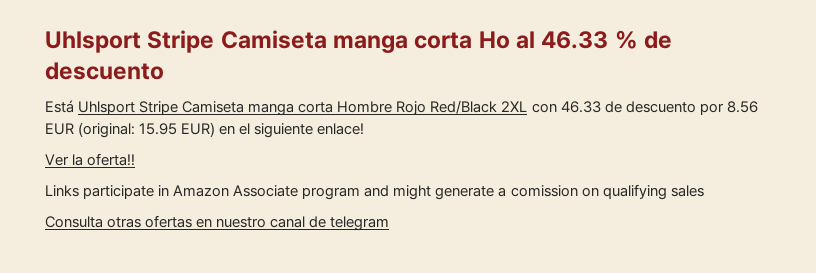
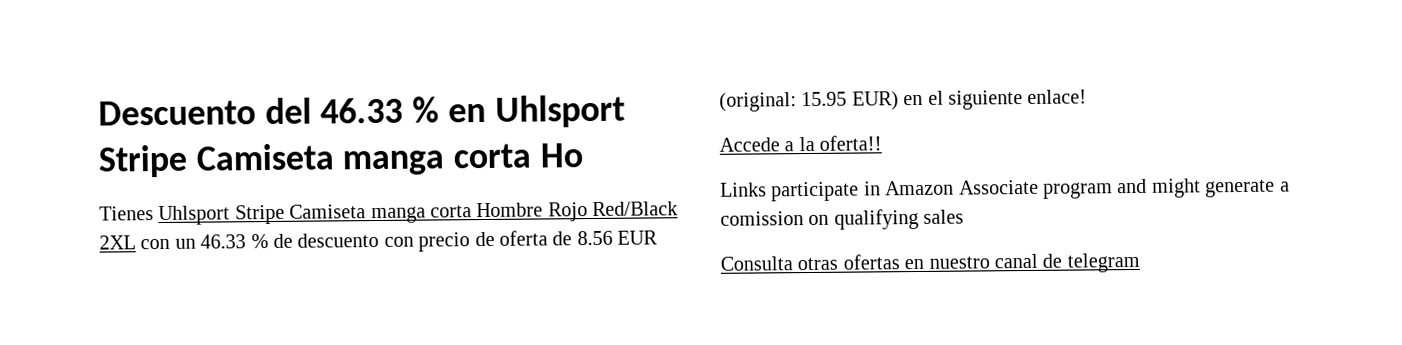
- Uhlsport Stripe Camiseta manga corta Ho al 46.33 % de descuento
- Está Uhlsport Stripe Camiseta manga corta Hombre Rojo Red/Black 2XL con 46.33 de descuento por 8.56 EUR (original: 15.95 EUR) en el siguiente enlace!
+ Descuento del 46.33 % en Uhlsport Stripe Camiseta manga corta Ho
+ Tienes Uhlsport Stripe Camiseta manga corta Hombre Rojo Red/Black 2XL con un 46.33 % de descuento con precio de oferta de 8.56 EUR (original: 15.95 EUR) en el siguiente enlace!
- Ver la oferta!!
+ Accede a la oferta!!

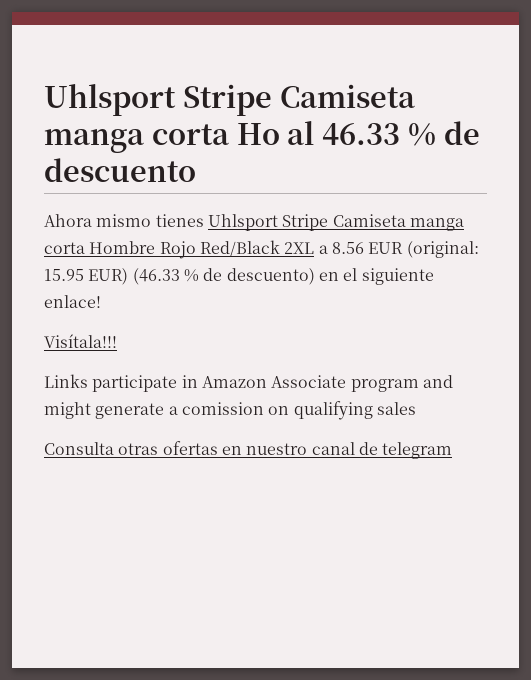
- Descuento del 46.33 % en Uhlsport Stripe Camiseta manga corta Ho
- Tienes Uhlsport Stripe Camiseta manga corta Hombre Rojo Red/Black 2XL con un 46.33 % de descuento con precio de oferta de 8.56 EUR (original: 15.95 EUR) en el siguiente enlace!
+ Uhlsport Stripe Camiseta manga corta Ho al 46.33 % de descuento
+ Ahora mismo tienes Uhlsport Stripe Camiseta manga corta Hombre Rojo Red/Black 2XL a 8.56 EUR (original: 15.95 EUR) (46.33 % de descuento) en el siguiente enlace!
- Accede a la oferta!!
+ Visítala!!!

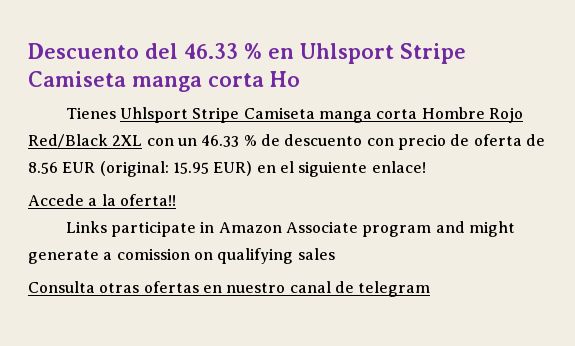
- Uhlsport Stripe Camiseta manga corta Ho al 46.33 % de descuento
- Ahora mismo tienes Uhlsport Stripe Camiseta manga corta Hombre Rojo Red/Black 2XL a 8.56 EUR (original: 15.95 EUR) (46.33 % de descuento) en el siguiente enlace!
+ Descuento del 46.33 % en Uhlsport Stripe Camiseta manga corta Ho
+ Tienes Uhlsport Stripe Camiseta manga corta Hombre Rojo Red/Black 2XL con un 46.33 % de descuento con precio de oferta de 8.56 EUR (original: 15.95 EUR) en el siguiente enlace!
- Visítala!!!
+ Accede a la oferta!!

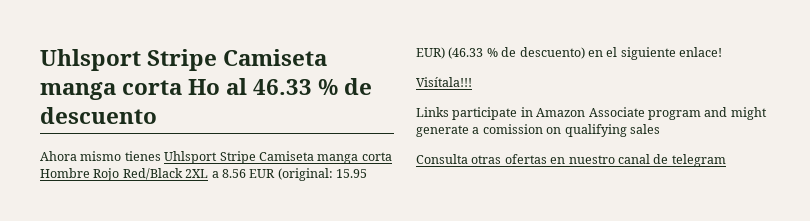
- Descuento del 46.33 % en Uhlsport Stripe Camiseta manga corta Ho
- Tienes Uhlsport Stripe Camiseta manga corta Hombre Rojo Red/Black 2XL con un 46.33 % de descuento con precio de oferta de 8.56 EUR (original: 15.95 EUR) en el siguiente enlace!
+ Uhlsport Stripe Camiseta manga corta Ho al 46.33 % de descuento
+ Ahora mismo tienes Uhlsport Stripe Camiseta manga corta Hombre Rojo Red/Black 2XL a 8.56 EUR (original: 15.95 EUR) (46.33 % de descuento) en el siguiente enlace!
- Accede a la oferta!!
+ Visítala!!!

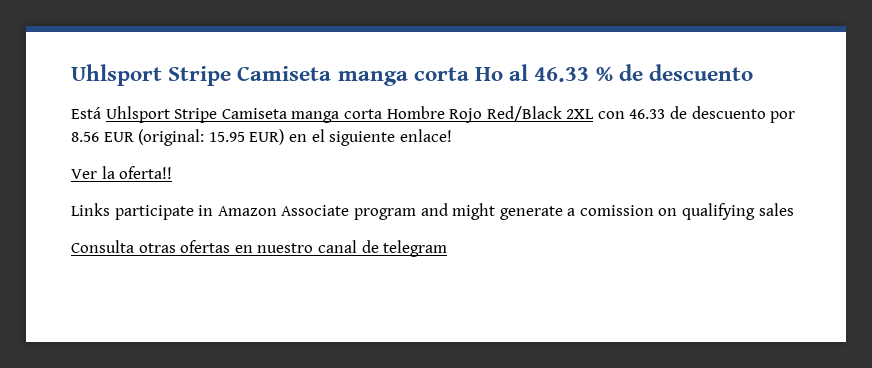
- Ahora mismo tienes Uhlsport Stripe Camiseta manga corta Hombre Rojo Red/Black 2XL a 8.56 EUR (original: 15.95 EUR) (46.33 % de descuento) en el siguiente enlace!
+ Está Uhlsport Stripe Camiseta manga corta Hombre Rojo Red/Black 2XL con 46.33 de descuento por 8.56 EUR (original: 15.95 EUR) en el siguiente enlace!
- Visítala!!!
+ Ver la oferta!!

